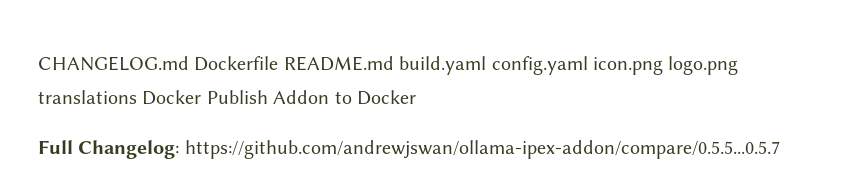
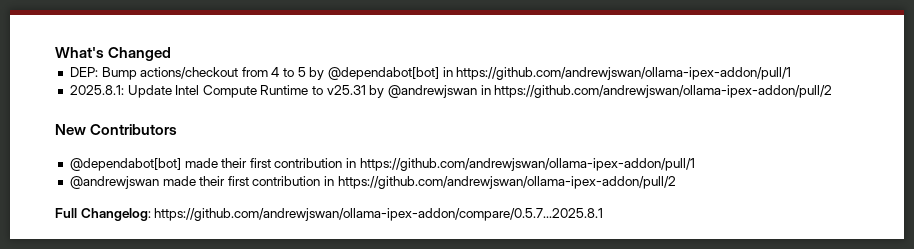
- CHANGELOG.md Dockerfile README.md build.yaml config.yaml icon.png logo.png translations Docker Publish Addon to Docker
+ What's Changed
+ DEP: Bump actions/checkout from 4 to 5 by @dependabot[bot] in https://github.com/andrewjswan/ollama-ipex-addon/pull/1
+ 2025.8.1: Update Intel Compute Runtime to v25.31 by @andrewjswan in https://github.com/andrewjswan/ollama-ipex-addon/pull/2
+ New Contributors
+ @dependabot[bot] made their first contribution in https://github.com/andrewjswan/ollama-ipex-addon/pull/1
+ @andrewjswan made their first contribution in https://github.com/andrewjswan/ollama-ipex-addon/pull/2
- Full Changelog: https://github.com/andrewjswan/ollama-ipex-addon/compare/0.5.5...0.5.7
+ Full Changelog: https://github.com/andrewjswan/ollama-ipex-addon/compare/0.5.7...2025.8.1

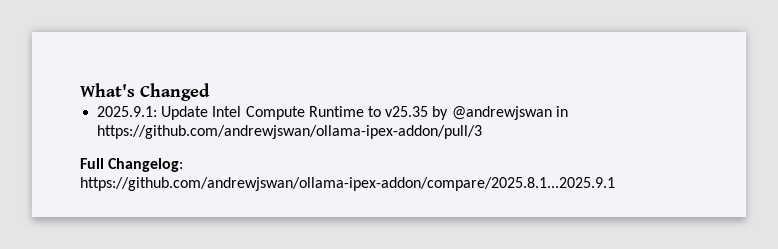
- DEP: Bump actions/checkout from 4 to 5 by @dependabot[bot] in https://github.com/andrewjswan/ollama-ipex-addon/pull/1
- 2025.8.1: Update Intel Compute Runtime to v25.31 by @andrewjswan in https://github.com/andrewjswan/ollama-ipex-addon/pull/2
- New Contributors
- @dependabot[bot] made their first contribution in https://github.com/andrewjswan/ollama-ipex-addon/pull/1
- @andrewjswan made their first contribution in https://github.com/andrewjswan/ollama-ipex-addon/pull/2
+ 2025.9.1: Update Intel Compute Runtime to v25.35 by @andrewjswan in https://github.com/andrewjswan/ollama-ipex-addon/pull/3
- Full Changelog: https://github.com/andrewjswan/ollama-ipex-addon/compare/0.5.7...2025.8.1
+ Full Changelog: https://github.com/andrewjswan/ollama-ipex-addon/compare/2025.8.1...2025.9.1

